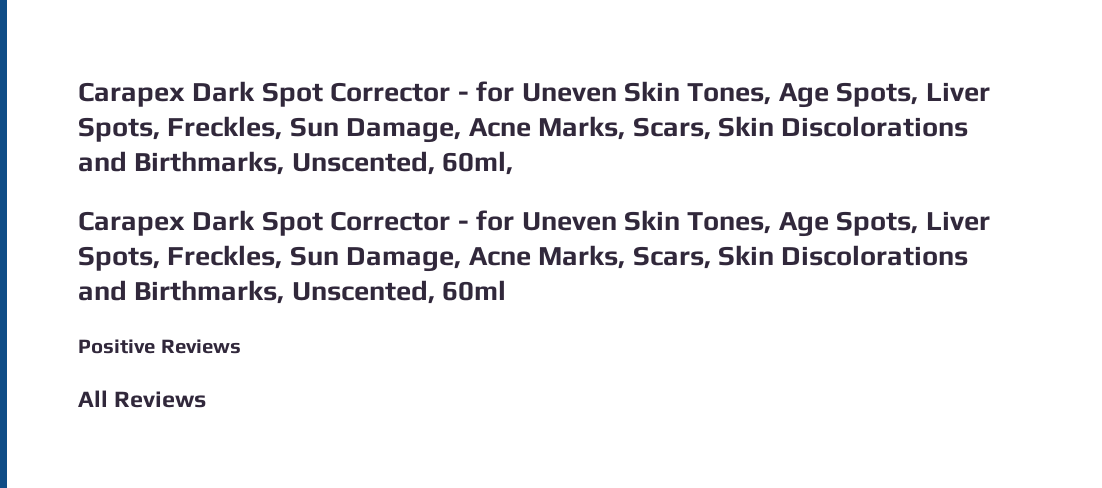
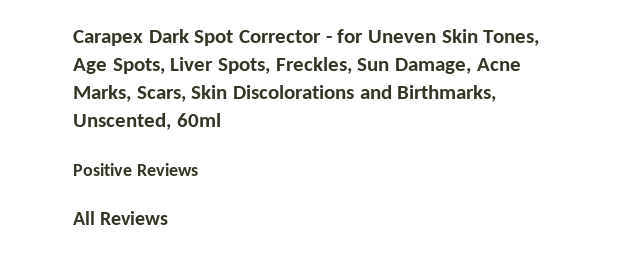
- Carapex Dark Spot Corrector - for Uneven Skin Tones, Age Spots, Liver Spots, Freckles, Sun Damage, Acne Marks, Scars, Skin Discolorations and Birthmarks, Unscented, 60ml,

